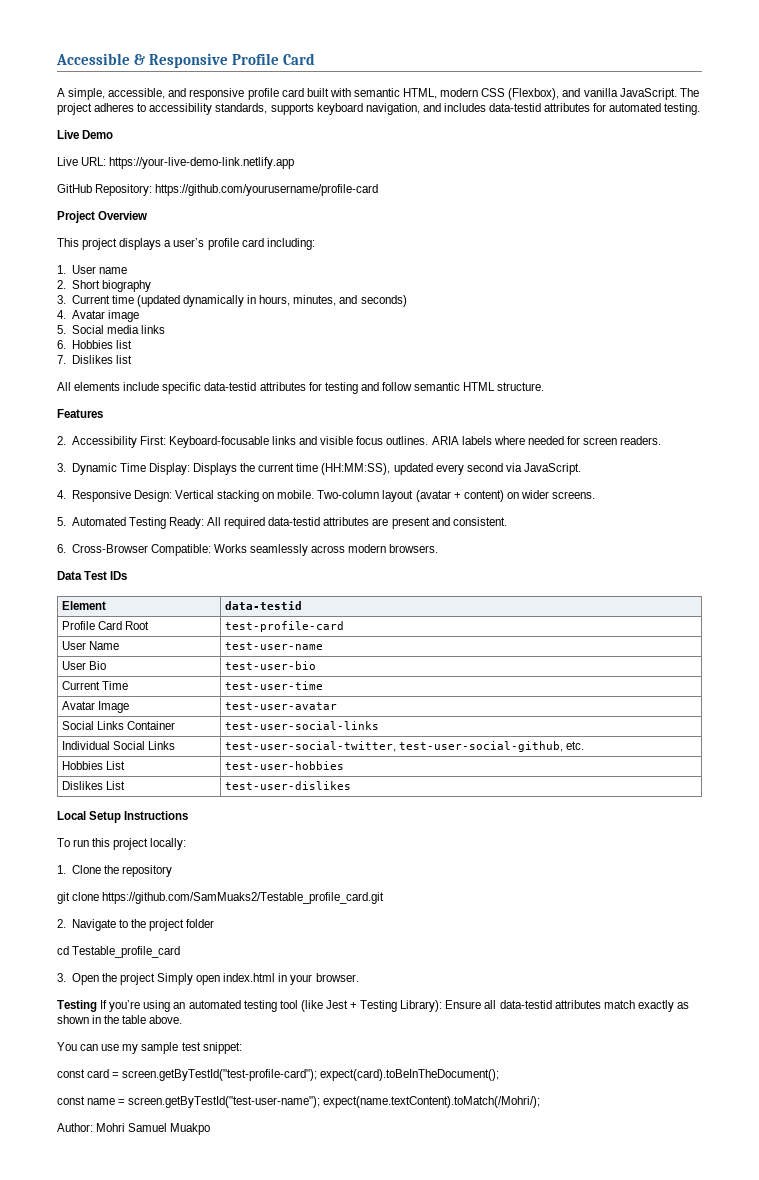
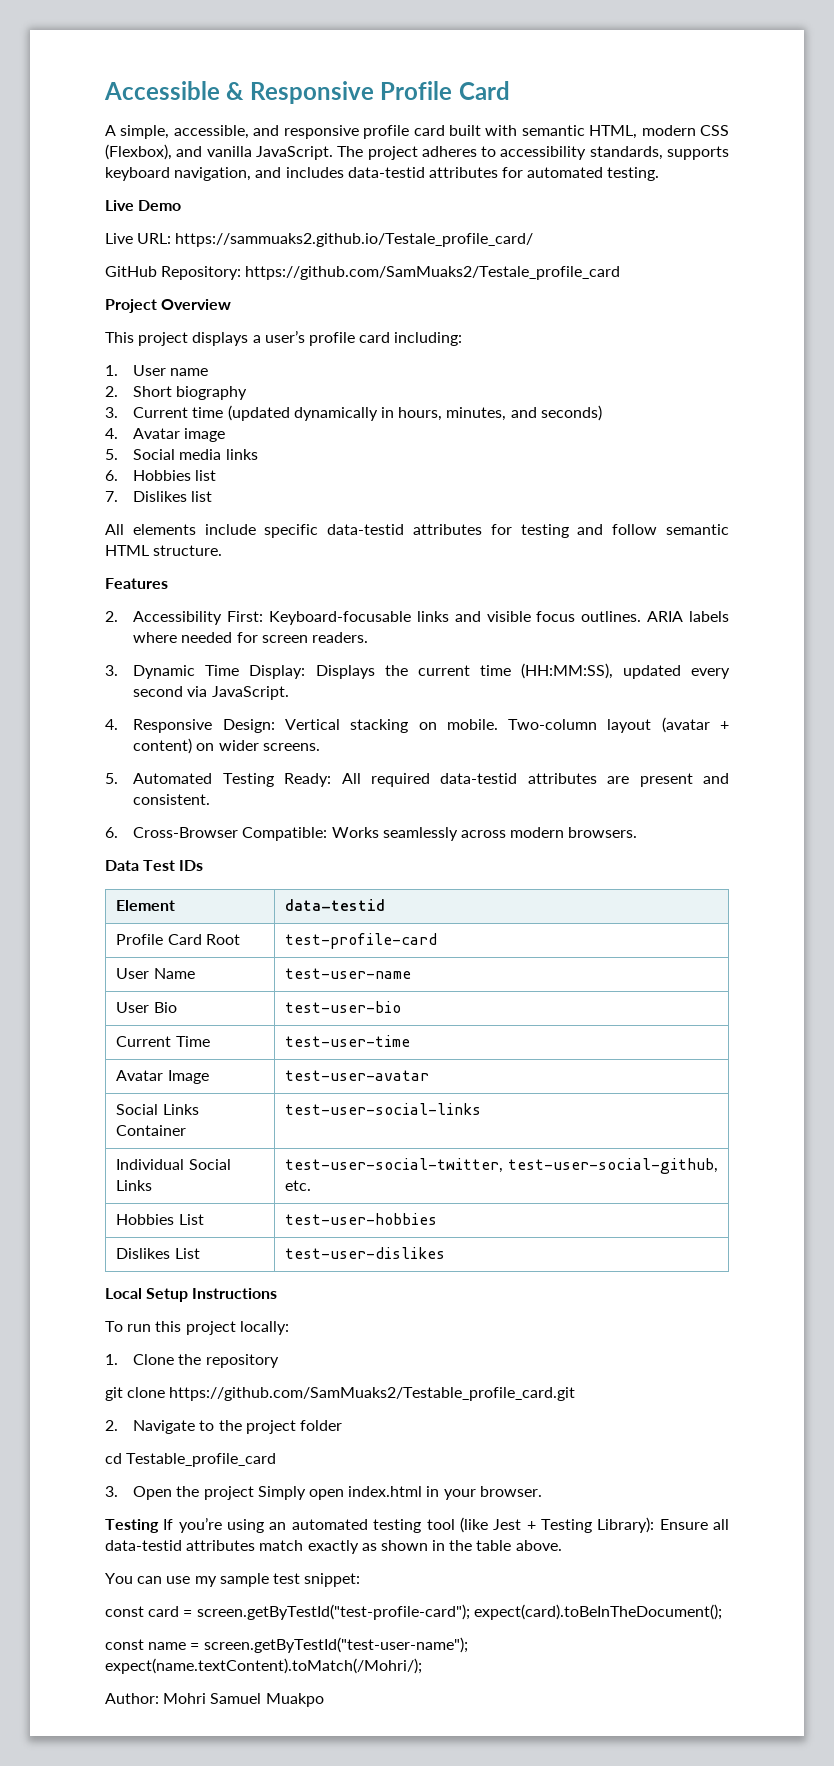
- Live URL: https://your-live-demo-link.netlify.app
+ Live URL: https://sammuaks2.github.io/Testale_profile_card/
- GitHub Repository: https://github.com/yourusername/profile-card
+ GitHub Repository: https://github.com/SamMuaks2/Testale_profile_card

